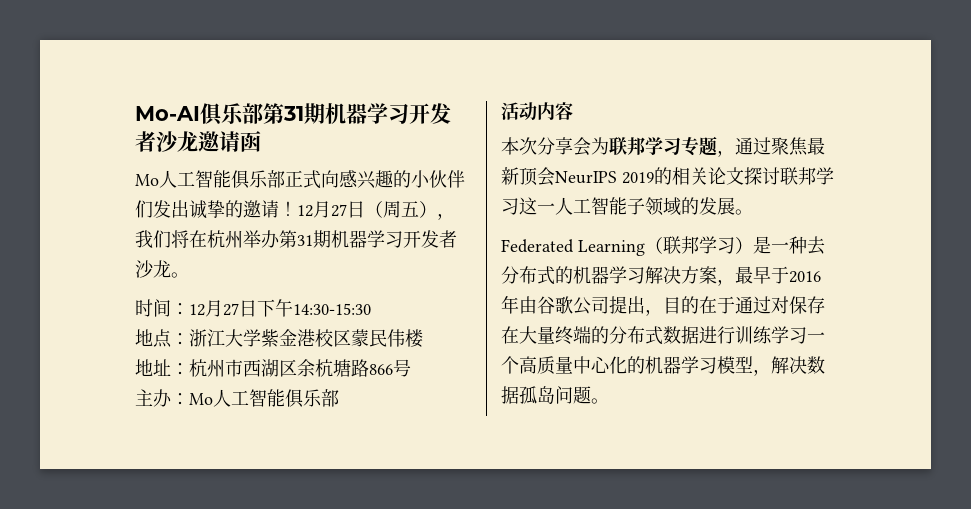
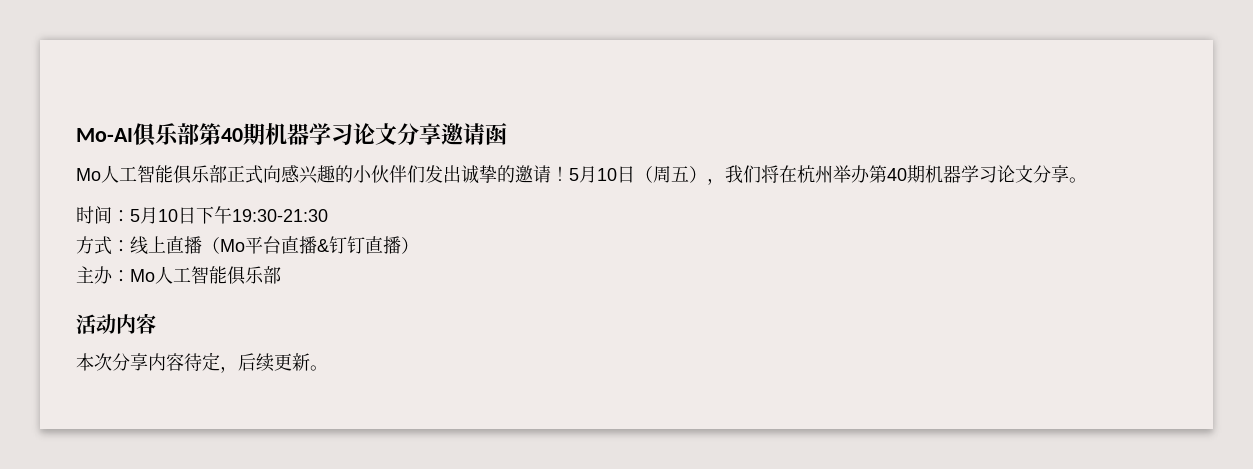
- Mo-AI俱乐部第31期机器学习开发者沙龙邀请函
+ Mo-AI俱乐部第40期机器学习论文分享邀请函
- 12月27日（周五），我们将在杭州举办第31期机器学习开发者沙龙。
+ 5月10日（周五），我们将在杭州举办第40期机器学习论文分享。
- 时间：12月27日下午14:30-15:30
- 地点：浙江大学紫金港校区蒙民伟楼
- 地址：杭州市西湖区余杭塘路866号
+ 时间：5月10日下午19:30-21:30
+ 方式：线上直播（Mo平台直播&钉钉直播）
- 本次分享会为联邦学习专题，通过聚焦最新顶会NeurIPS 2019的相关论文探讨联邦学习这一人工智能子领域的发展。
- Federated Learning（联邦学习）是一种去分布式的机器学习解决方案，最早于2016年由谷歌公司提出，目的在于通过对保存在大量终端的分布式数据进行训练学习一个高质量中心化的机器学习模型，解决数据孤岛问题。
+ 本次分享内容待定，后续更新。

